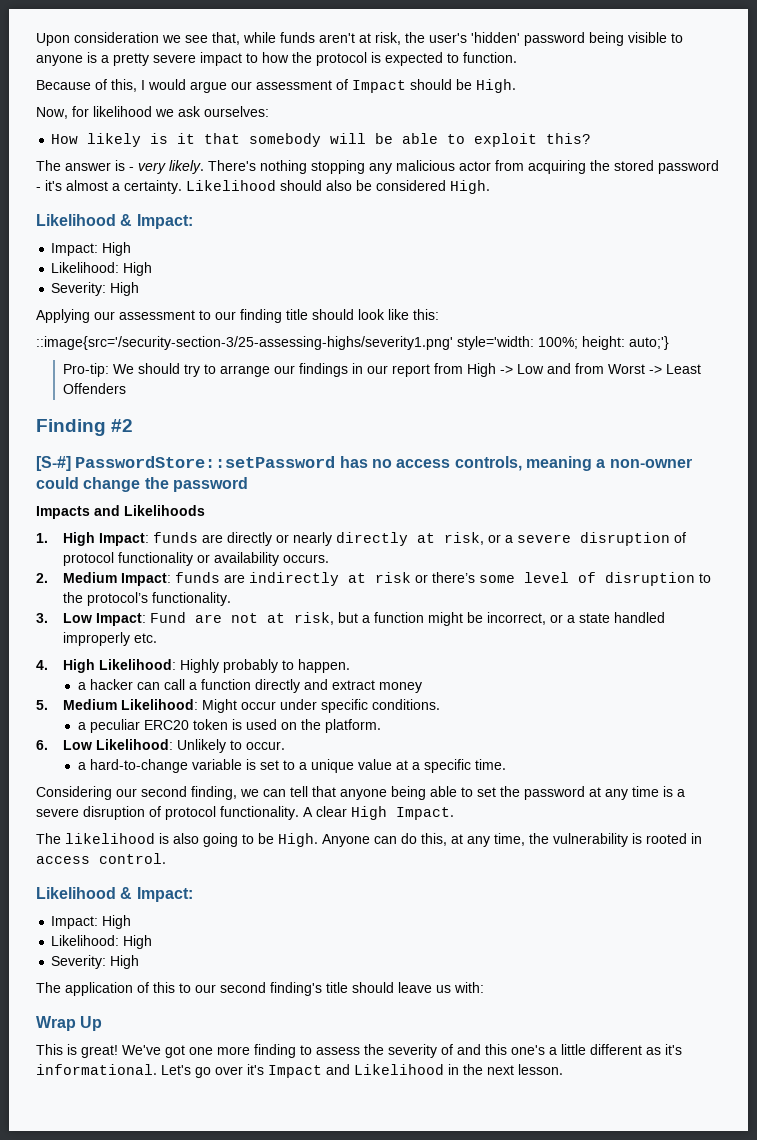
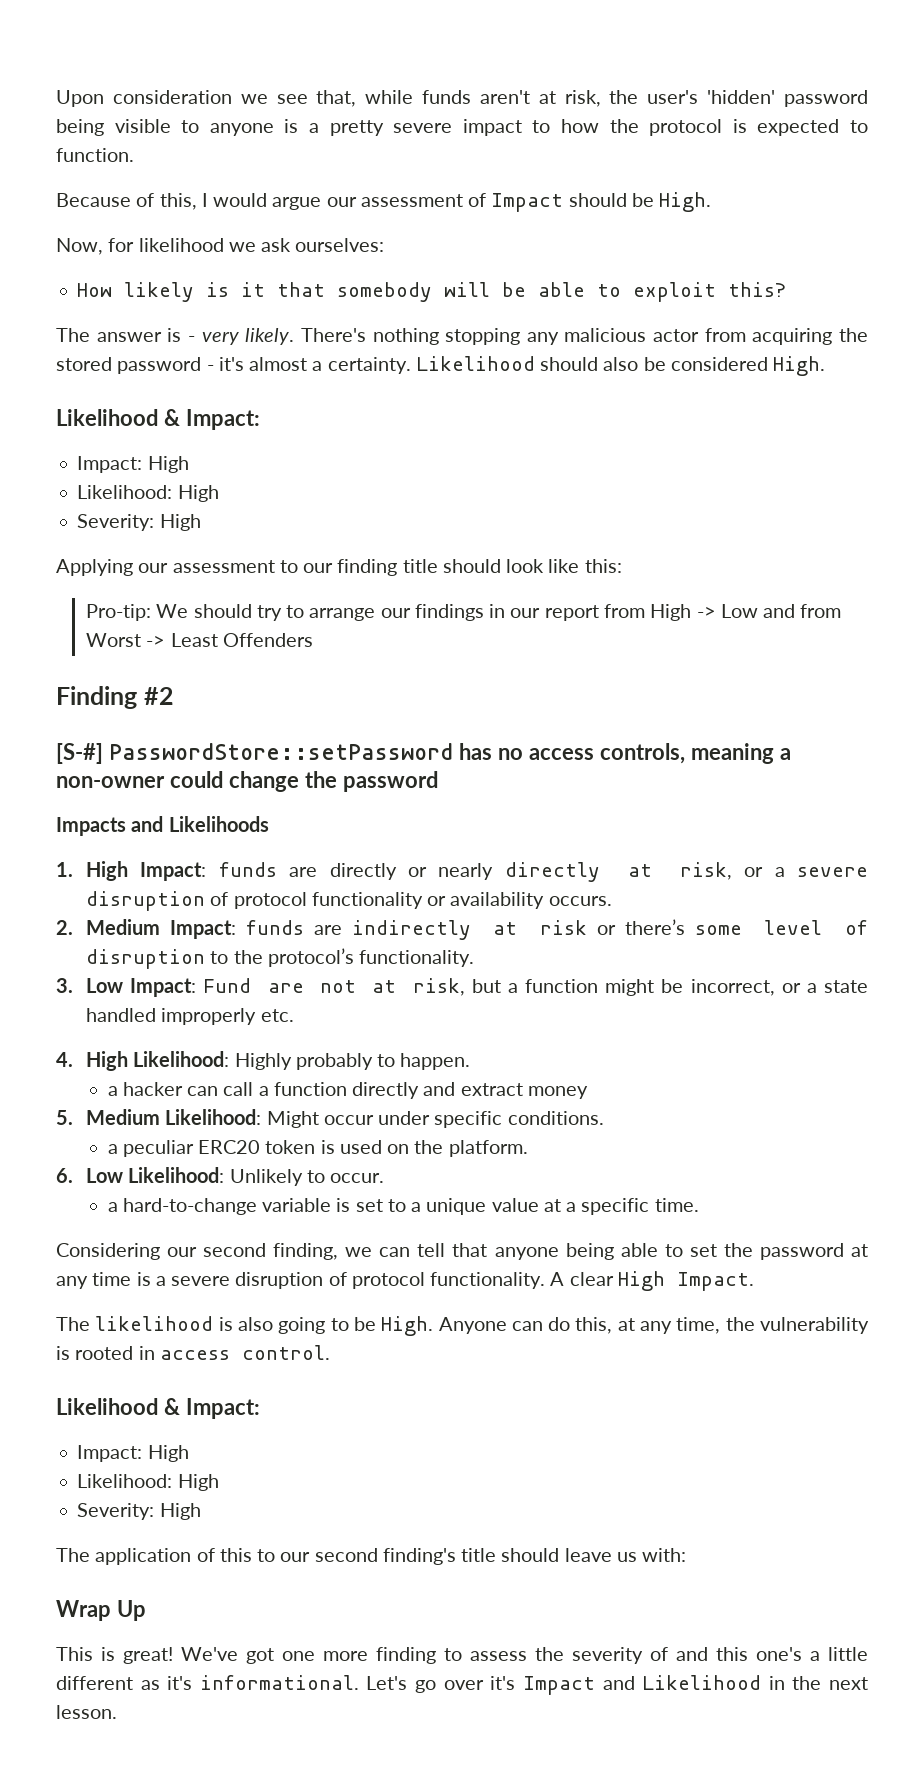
- ::image{src='/security-section-3/25-assessing-highs/severity1.png' style='width: 100%; height: auto;'}

